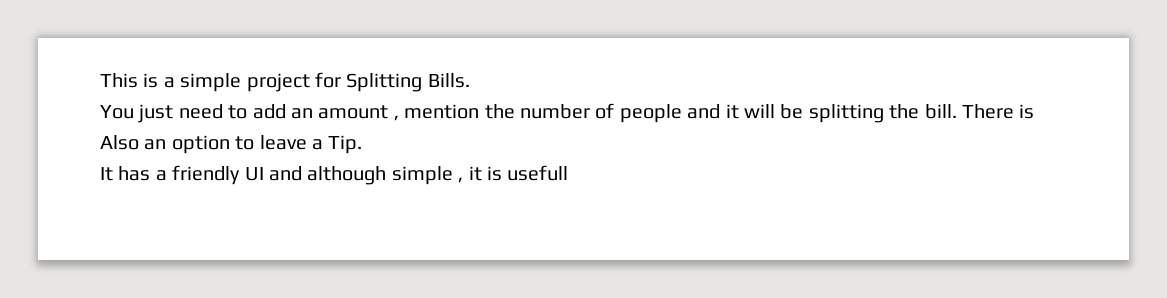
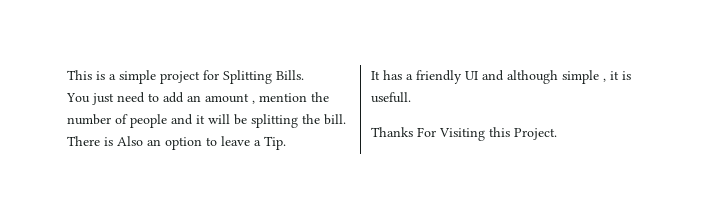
- It has a friendly UI and although simple , it is usefull
+ It has a friendly UI and although simple , it is usefull.
+ Thanks For Visiting this Project.

